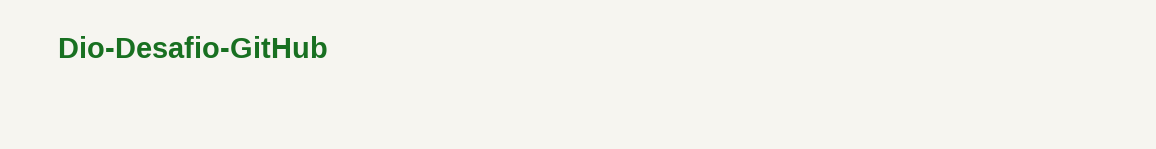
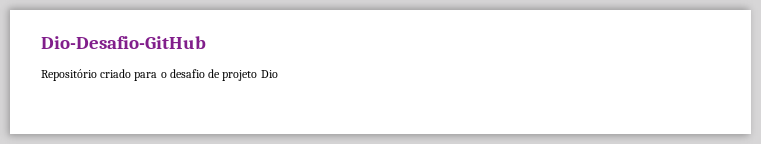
+ Repositório criado para o desafio de projeto Dio

